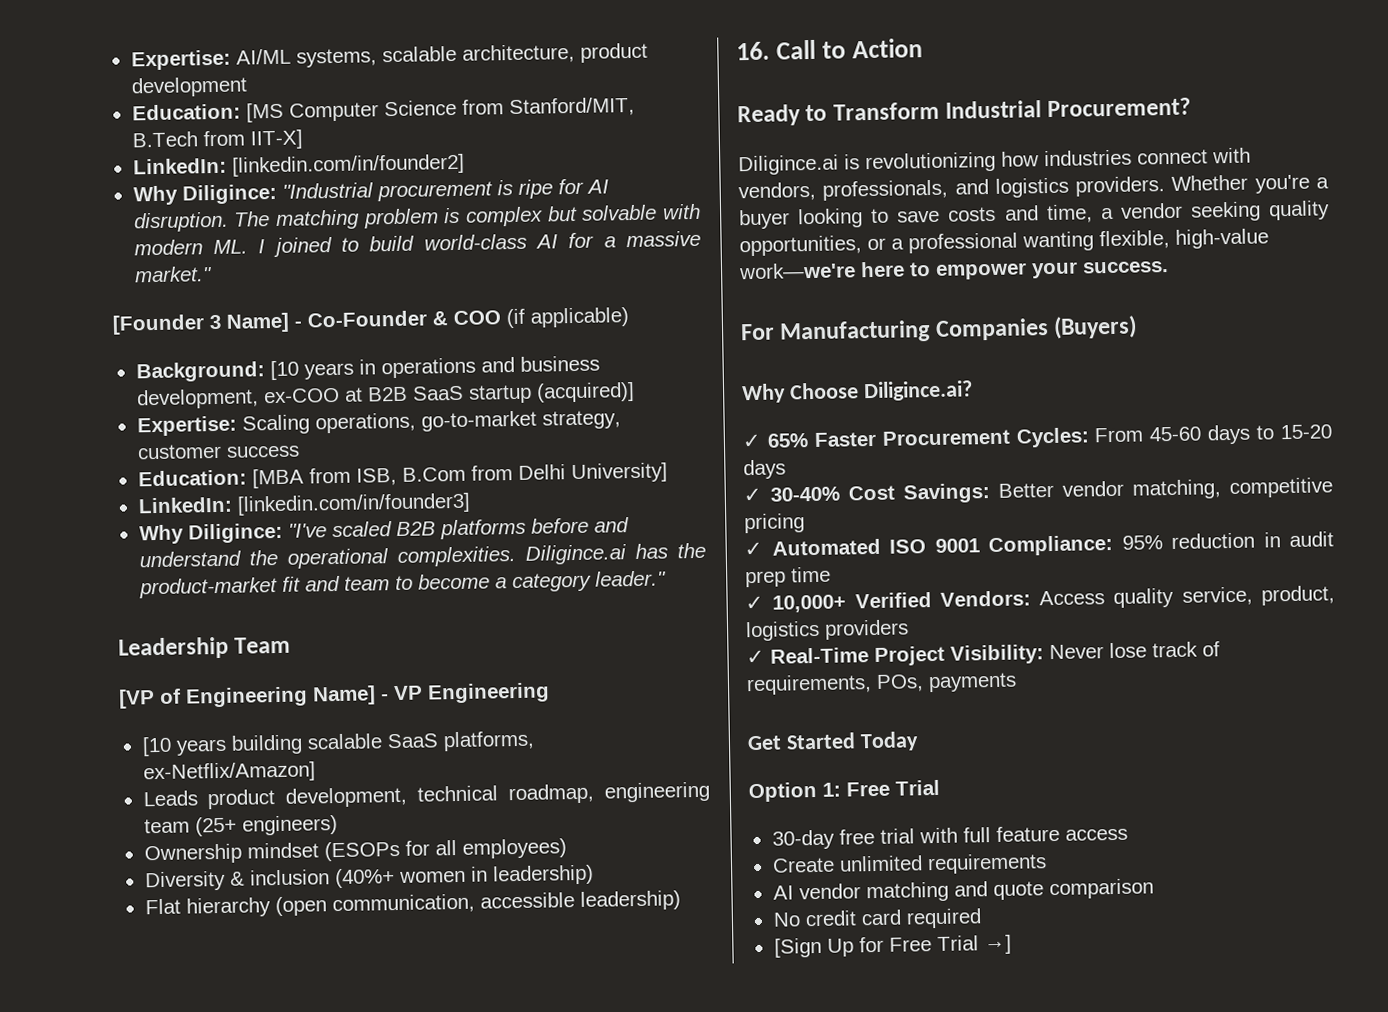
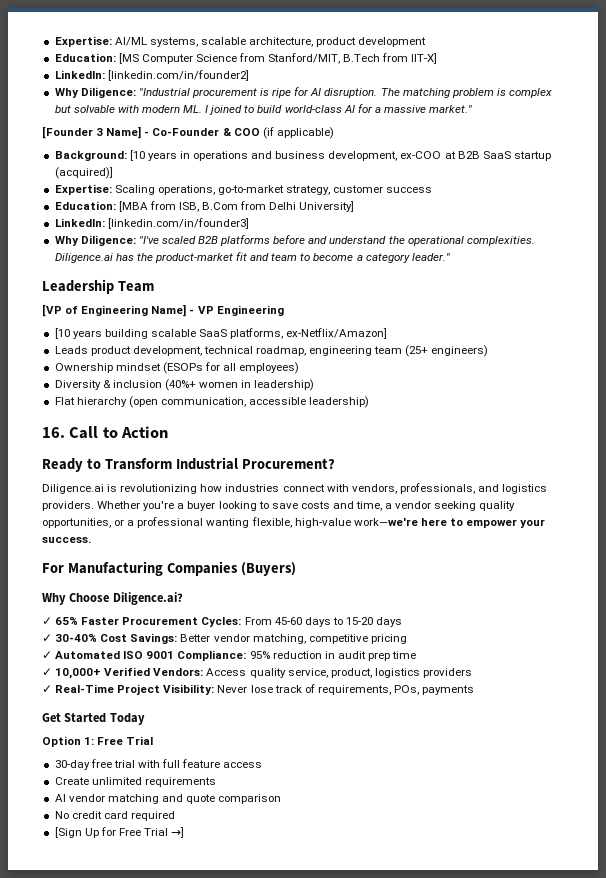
- Why Diligince: "Industrial procurement is ripe for AI disruption.
+ Why Diligence: "Industrial procurement is ripe for AI disruption.
- Why Diligince: "I've scaled B2B platforms before and understand the operational complexities.
+ Why Diligence: "I've scaled B2B platforms before and understand the operational complexities.
- Diligince.ai has the product-market fit and team to become a category leader."
+ Diligence.ai has the product-market fit and team to become a category leader."
- Diligince.ai is revolutionizing how industries connect with vendors, professionals, and logistics providers.
+ Diligence.ai is revolutionizing how industries connect with vendors, professionals, and logistics providers.
- Why Choose Diligince.ai?
+ Why Choose Diligence.ai?

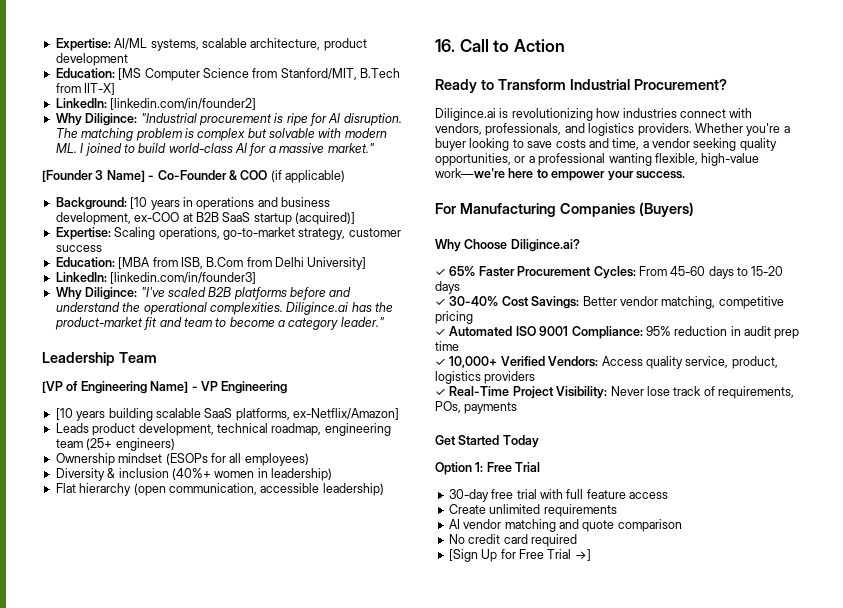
- Why Diligence: "Industrial procurement is ripe for AI disruption.
+ Why Diligince: "Industrial procurement is ripe for AI disruption.
- Why Diligence: "I've scaled B2B platforms before and understand the operational complexities.
+ Why Diligince: "I've scaled B2B platforms before and understand the operational complexities.
- Diligence.ai has the product-market fit and team to become a category leader."
+ Diligince.ai has the product-market fit and team to become a category leader."
- Diligence.ai is revolutionizing how industries connect with vendors, professionals, and logistics providers.
+ Diligince.ai is revolutionizing how industries connect with vendors, professionals, and logistics providers.
- Why Choose Diligence.ai?
+ Why Choose Diligince.ai?

